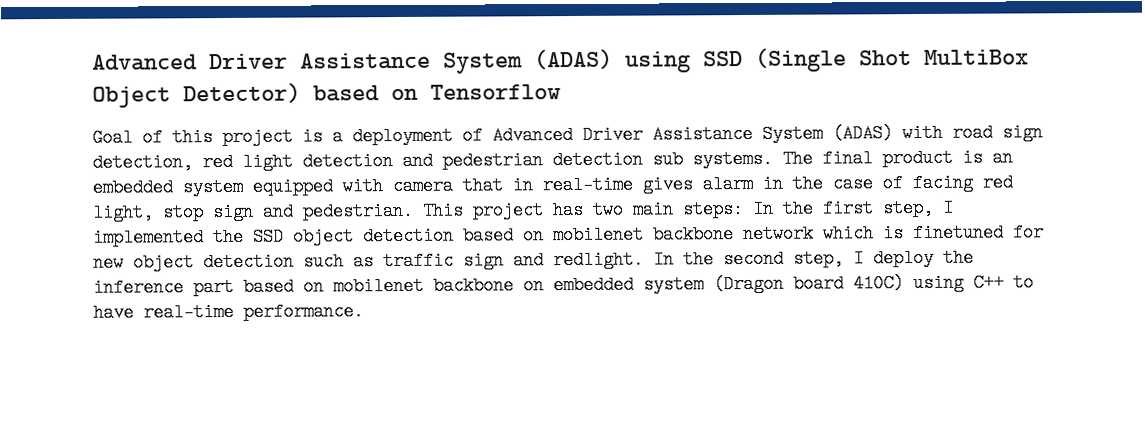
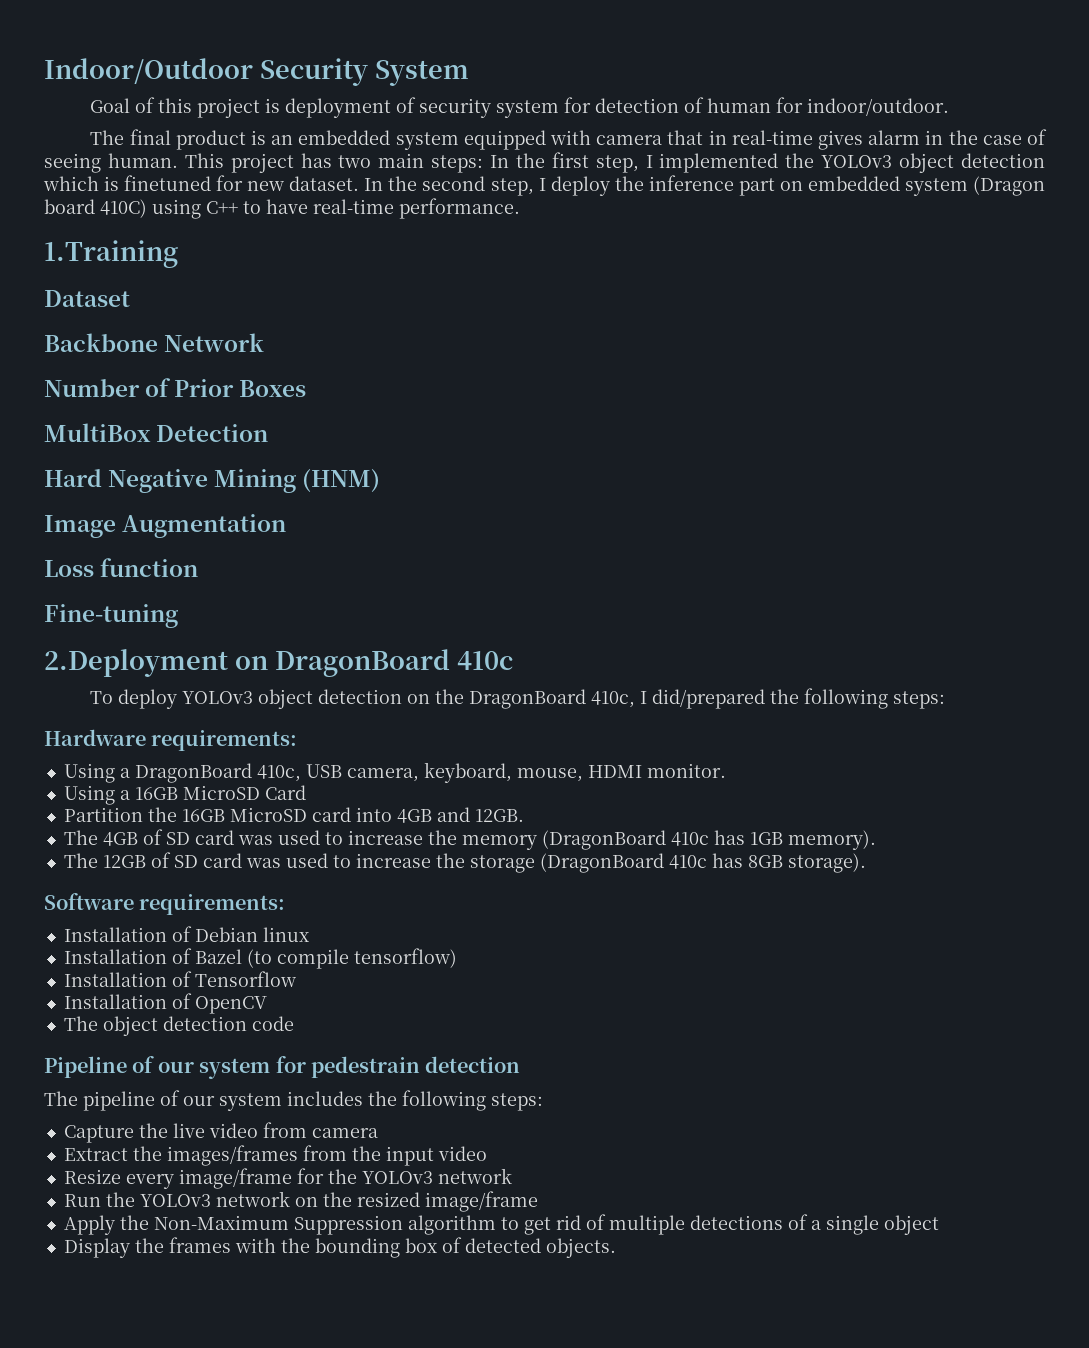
- Advanced Driver Assistance System (ADAS) using SSD (Single Shot MultiBox Object Detector) based on Tensorflow
+ Indoor/Outdoor Security System
- Goal of this project is a deployment of Advanced Driver Assistance System (ADAS) with road sign detection, red light detection and pedestrian detection sub systems. The final product is an embedded system equipped with camera that in real-time gives alarm in the case of facing red light, stop sign and pedestrian.
+ Goal of this project is deployment of security system for detection of human for indoor/outdoor.
+ The final product is an embedded system equipped with camera that in real-time gives alarm in the case of seeing human.
- This project has two main steps: In the first step, I implemented the SSD object detection based on mobilenet backbone network which is finetuned for new object detection such as traffic sign and redlight.
+ This project has two main steps: In the first step, I implemented the YOLOv3 object detection which is finetuned for new dataset.
- In the second step, I deploy the inference part based on mobilenet backbone on embedded system (Dragon board 410C) using C++ to have real-time performance.
+ In the second step, I deploy the inference part on embedded system (Dragon board 410C) using C++ to have real-time performance.
+ 1.Training
+ Dataset
+ Backbone Network
+ Number of Prior Boxes
+ MultiBox Detection
+ Hard Negative Mining (HNM)
+ Image Augmentation
+ Loss function
+ Fine-tuning
+ 2.Deployment on DragonBoard 410c
+ To deploy YOLOv3 object detection on the DragonBoard 410c, I did/prepared the following steps:
+ Hardware requirements:
+ Using a DragonBoard 410c, USB camera, keyboard, mouse, HDMI monitor.
+ Using a 16GB MicroSD Card
+ Partition the 16GB MicroSD card into 4GB and 12GB.
+ The 4GB of SD card was used to increase the memory (DragonBoard 410c has 1GB memory).
+ The 12GB of SD card was used to increase the storage (DragonBoard 410c has 8GB storage).
+ Software requirements:
+ Installation of Debian linux
+ Installation of Bazel (to compile tensorflow)
+ Installation of Tensorflow
+ Installation of OpenCV
+ The object detection code
+ Pipeline of our system for pedestrain detection
+ The pipeline of our system includes the following steps:
+ Capture the live video from camera
+ Extract the images/frames from the input video
+ Resize every image/frame for the YOLOv3 network
+ Run the YOLOv3 network on the resized image/frame
+ Apply the Non-Maximum Suppression algorithm to get rid of multiple detections of a single object
+ Display the frames with the bounding box of detected objects.

